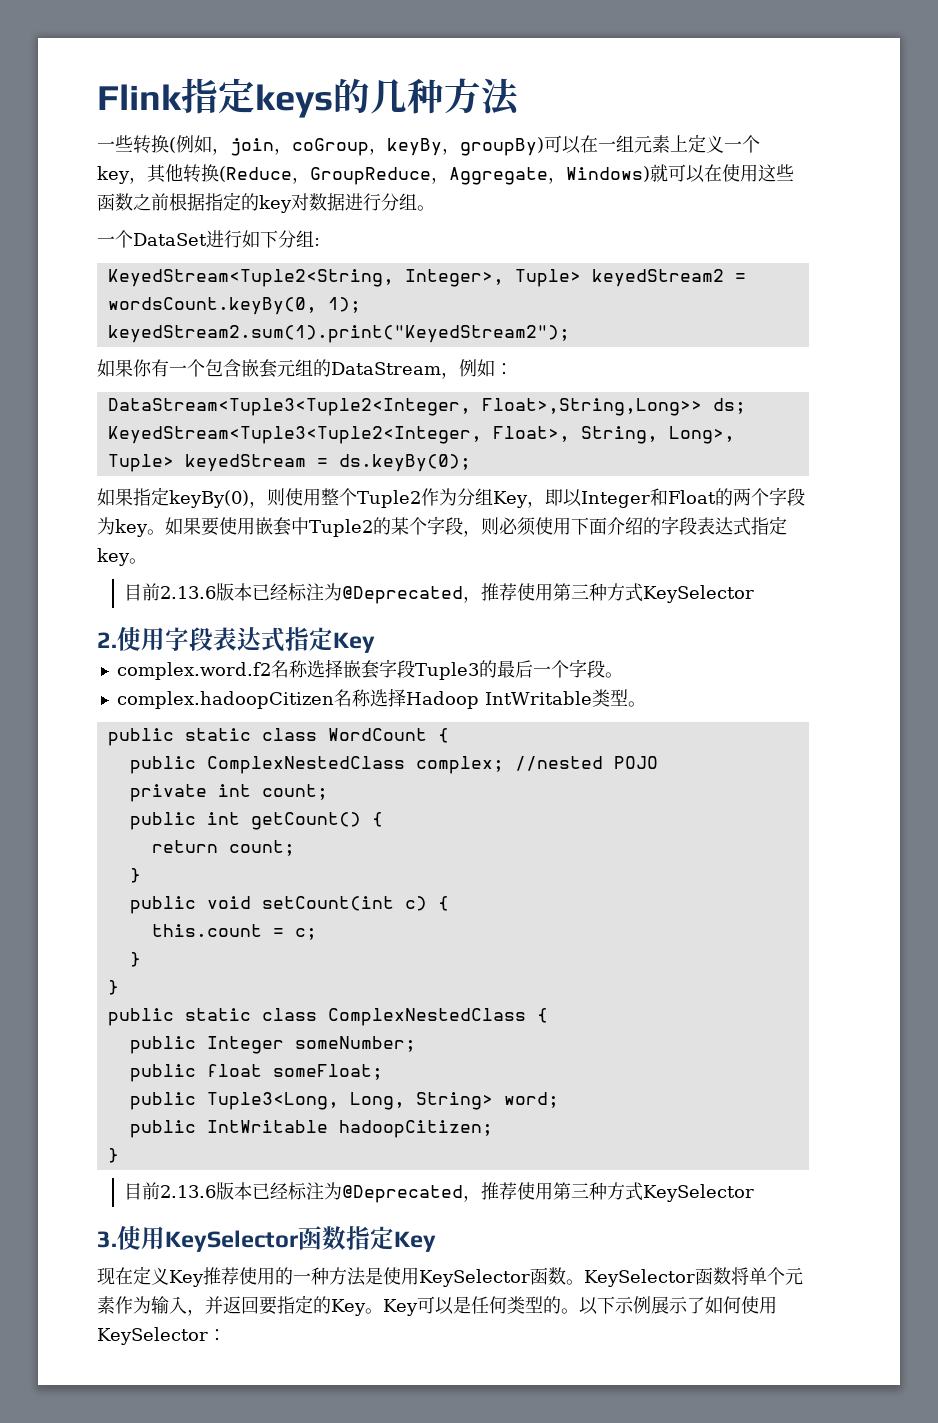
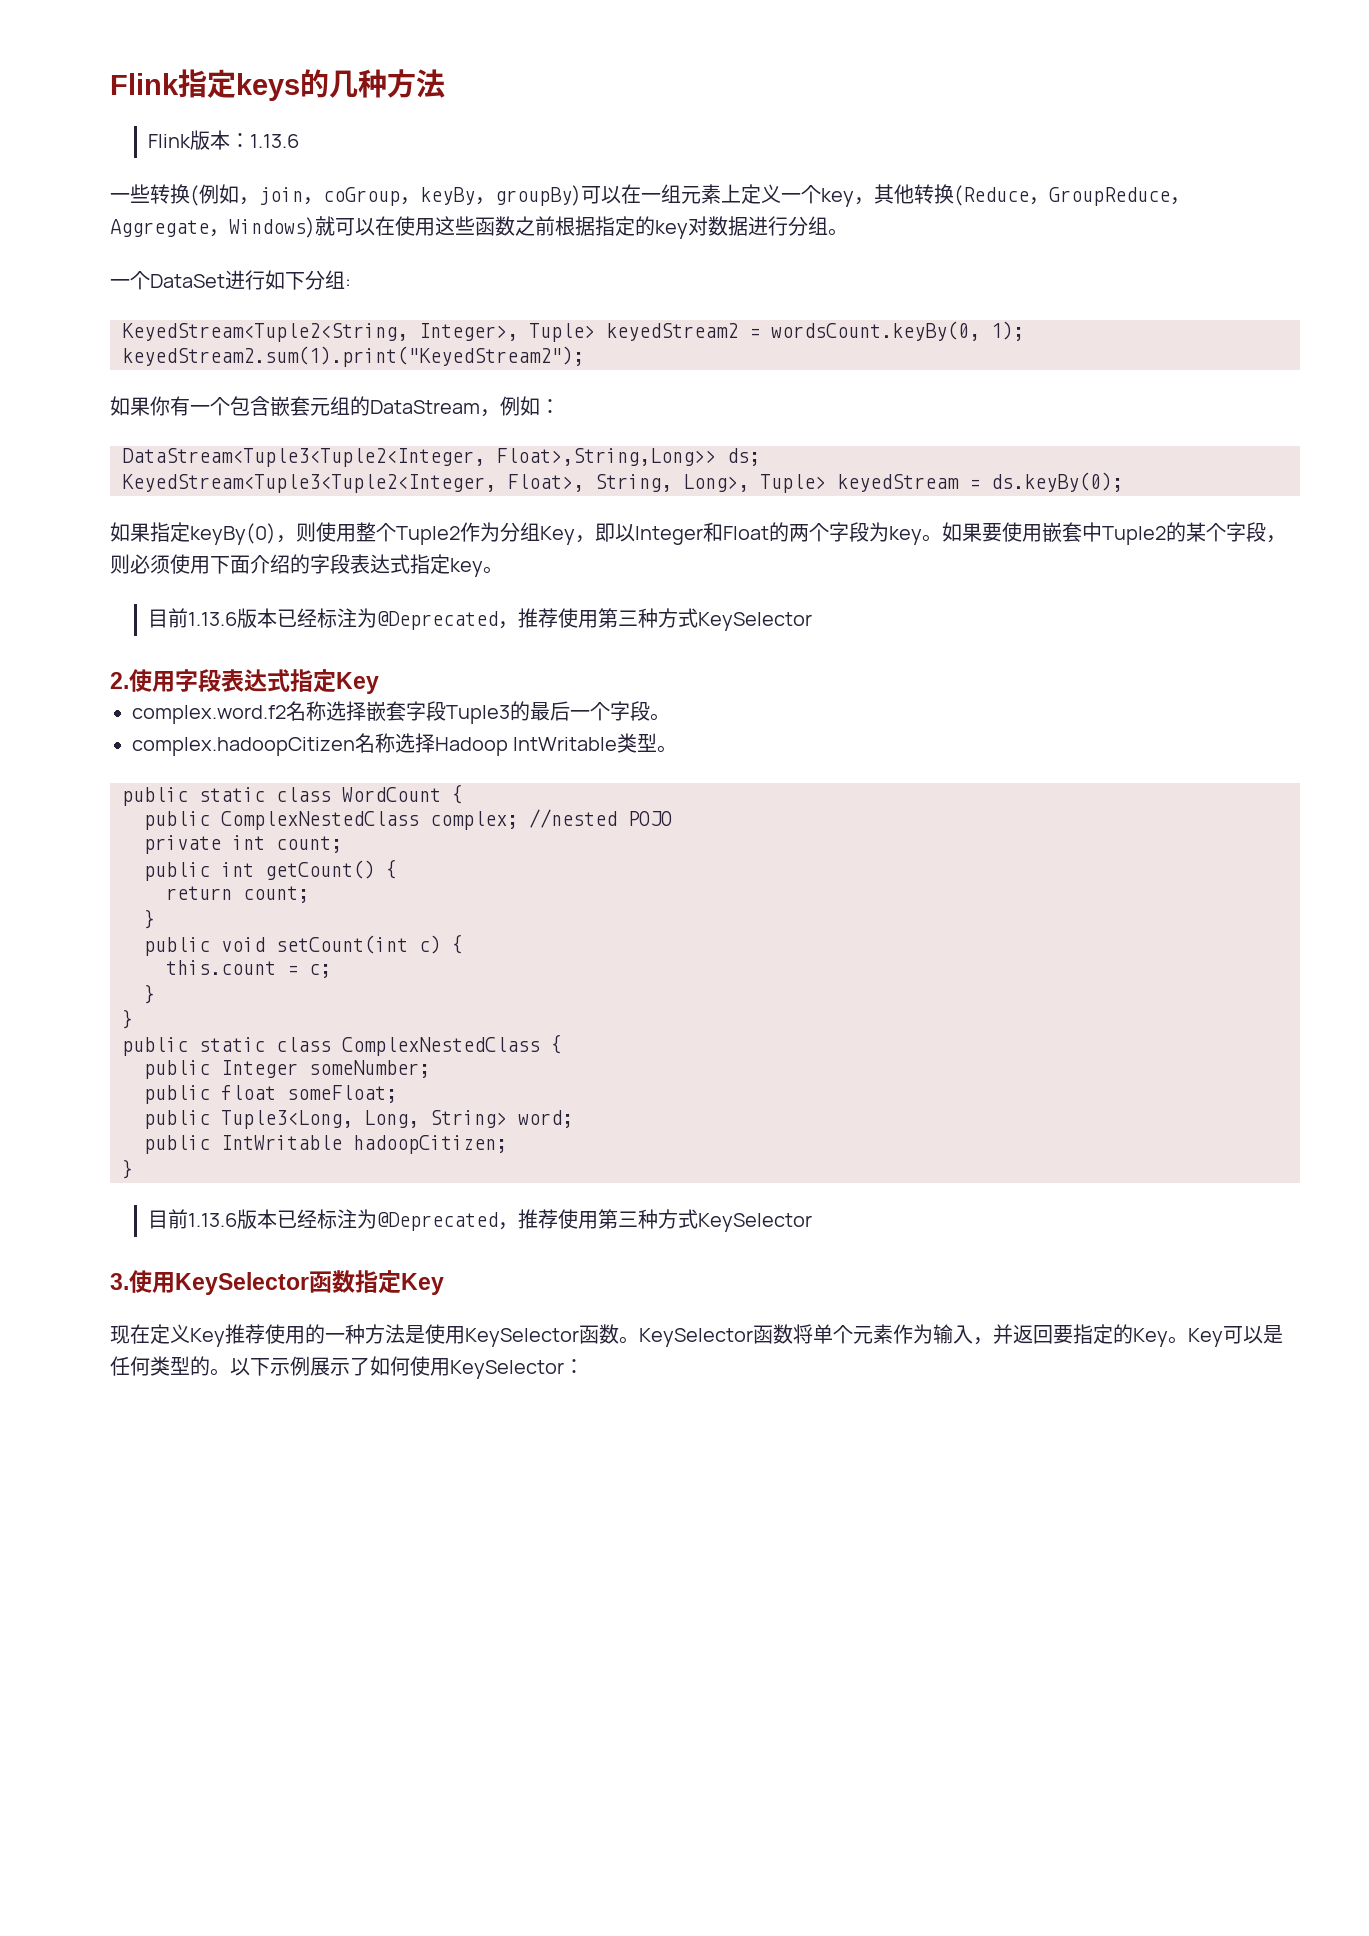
+ Flink版本：1.13.6
  如果要使用嵌套中Tuple2的某个字段，则必须使用下面介绍的字段表达式指定key。
- 目前2.13.6版本已经标注为@Deprecated，推荐使用第三种方式KeySelector
+ 目前1.13.6版本已经标注为@Deprecated，推荐使用第三种方式KeySelector
  public IntWritable hadoopCitizen;
  }
- 目前2.13.6版本已经标注为@Deprecated，推荐使用第三种方式KeySelector
+ 目前1.13.6版本已经标注为@Deprecated，推荐使用第三种方式KeySelector

